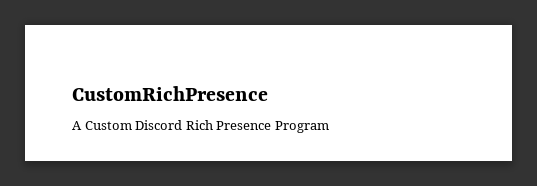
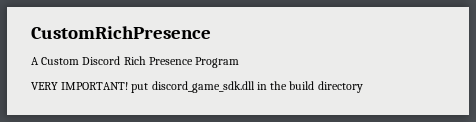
+ VERY IMPORTANT! put discord_game_sdk.dll in the build directory

